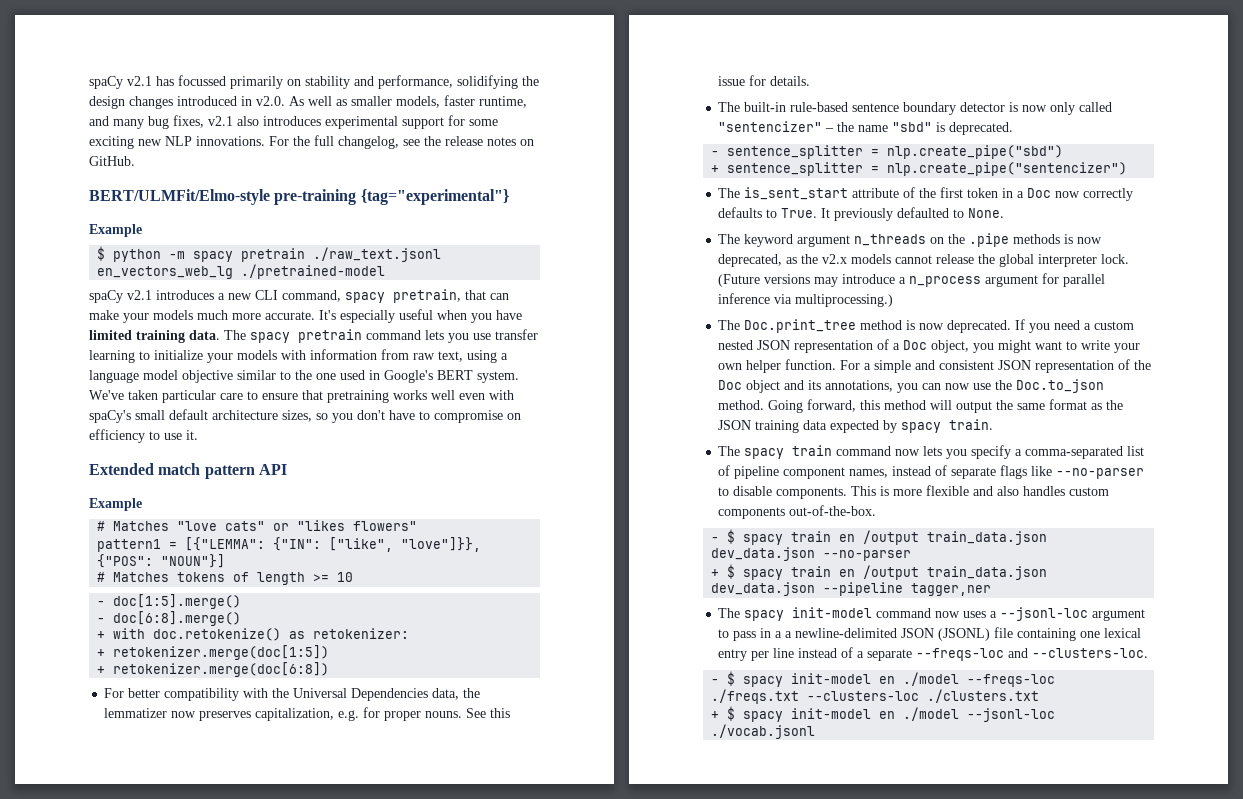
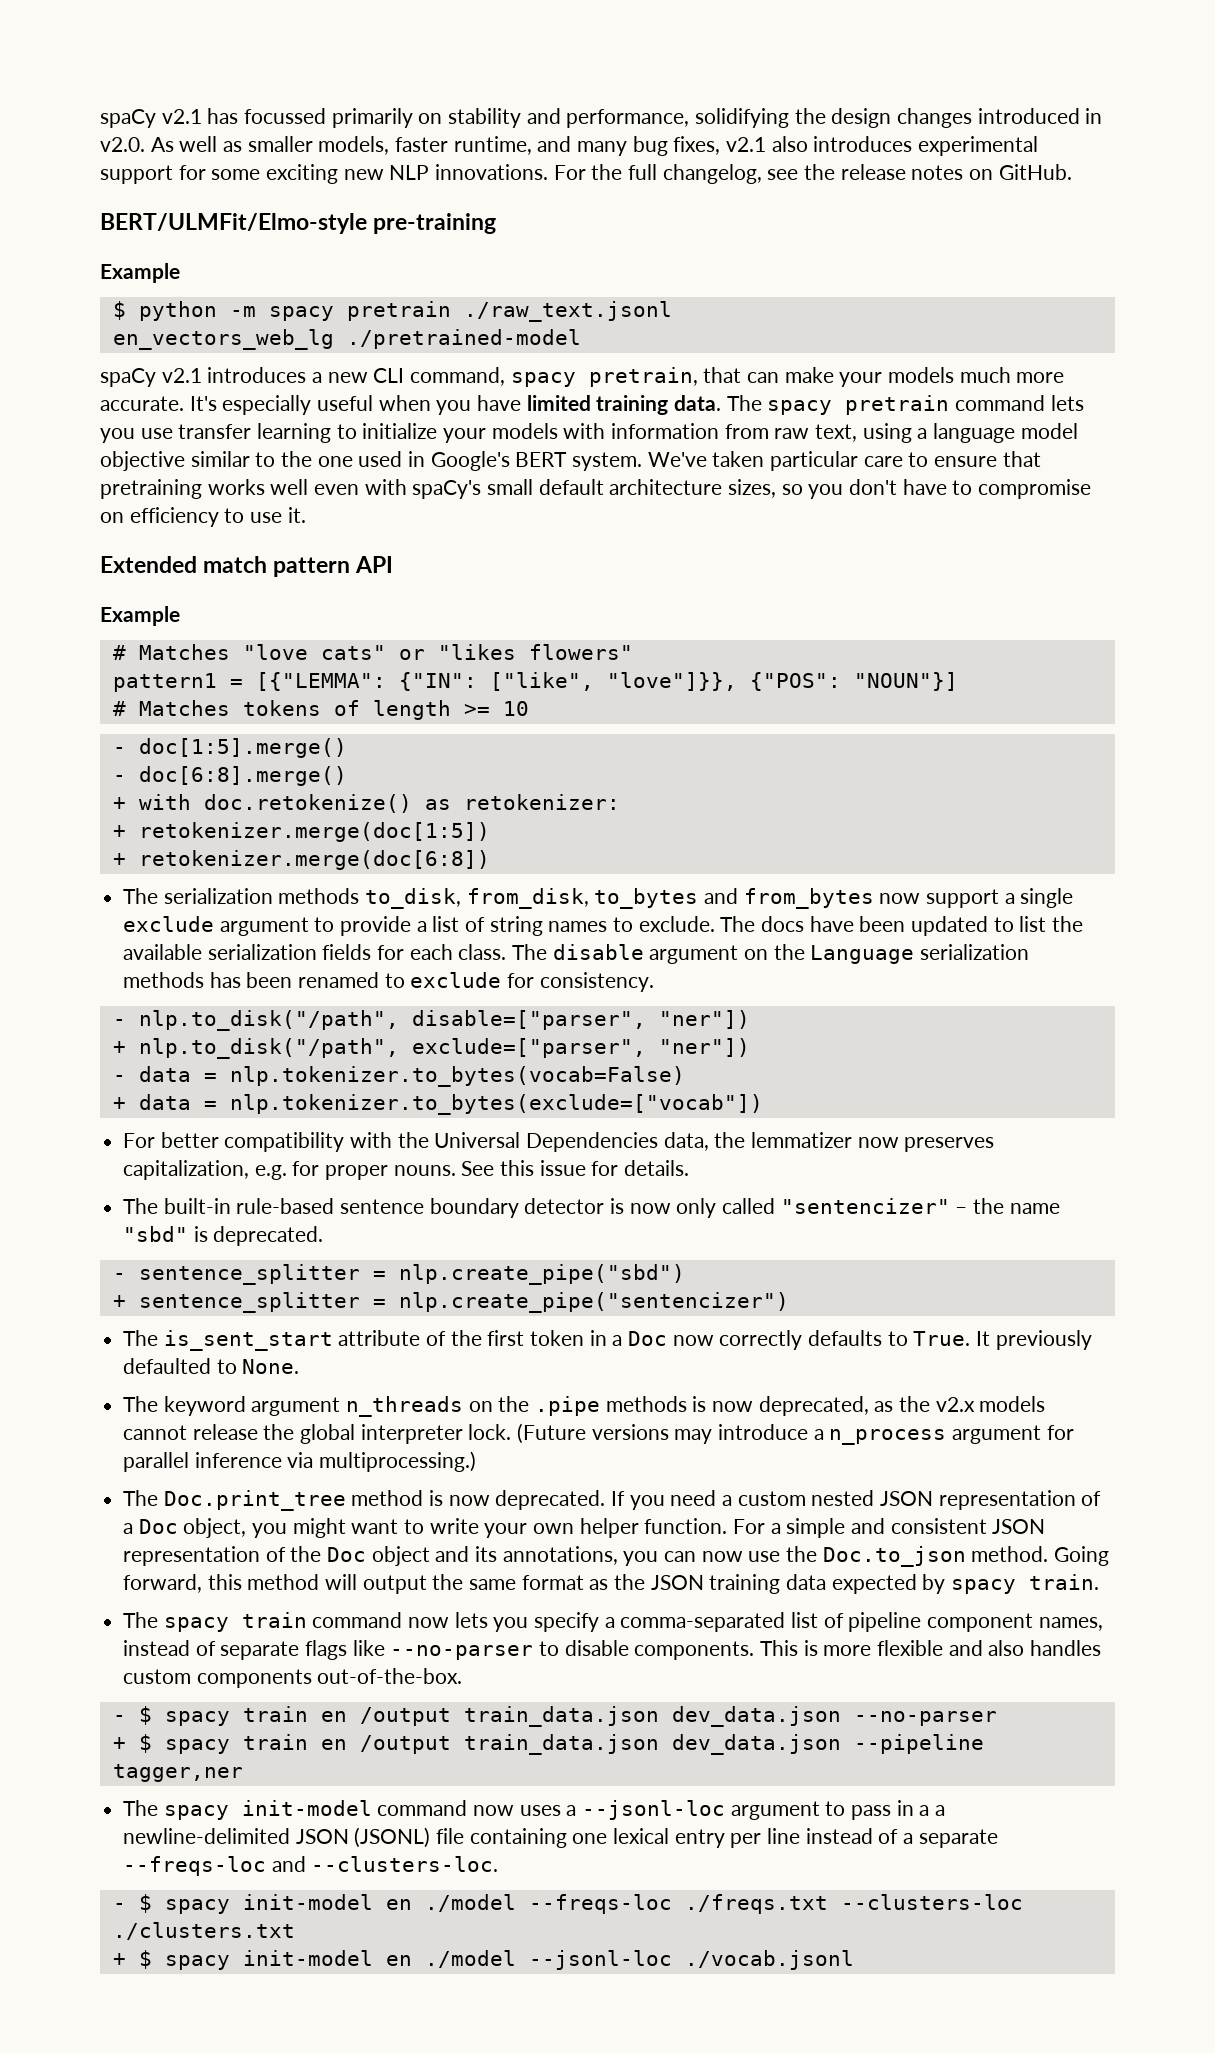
- BERT/ULMFit/Elmo-style pre-training {tag="experimental"}
+ BERT/ULMFit/Elmo-style pre-training
+ The serialization methods to_disk, from_disk, to_bytes and from_bytes now support a single exclude argument to provide a list of string names to exclude. The docs have been updated to list the available serialization fields for each class. The disable argument on the Language serialization methods has been renamed to exclude for consistency.
+ - nlp.to_disk("/path", disable=["parser", "ner"])
+ + nlp.to_disk("/path", exclude=["parser", "ner"])
+ - data = nlp.tokenizer.to_bytes(vocab=False)
+ + data = nlp.tokenizer.to_bytes(exclude=["vocab"])

